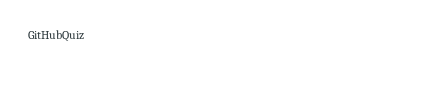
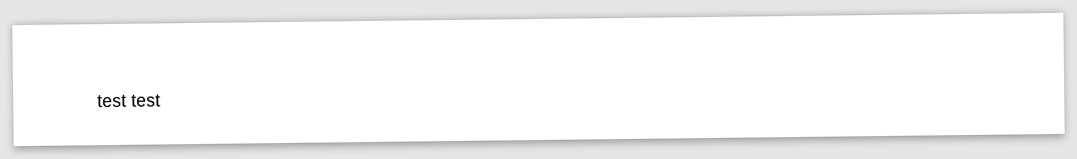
- GitHubQuiz
+ test test

